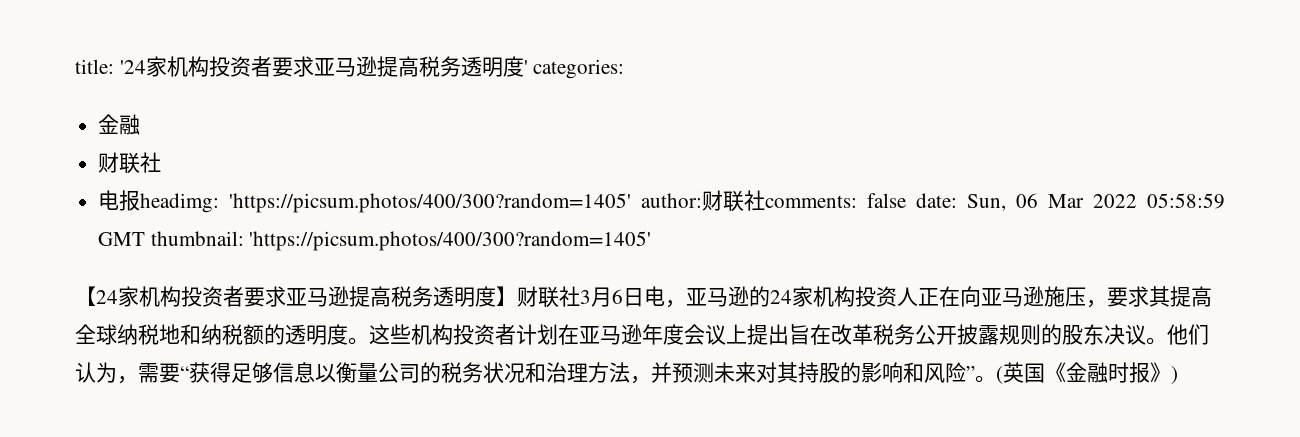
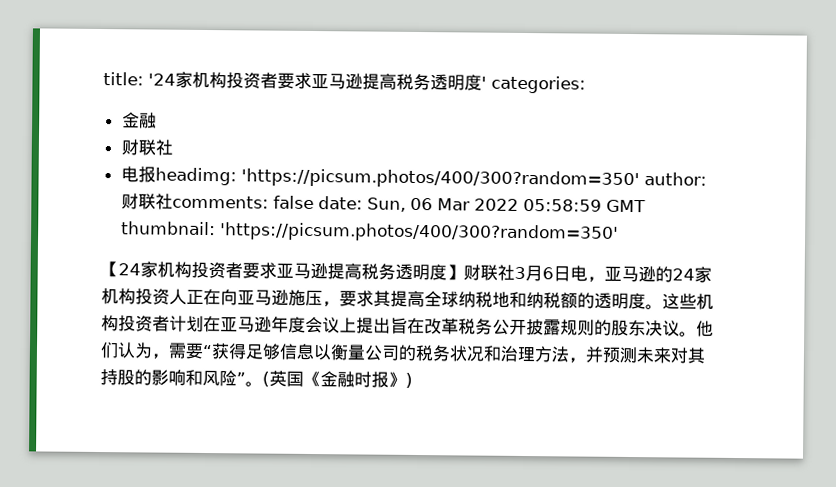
- 电报headimg: 'https://picsum.photos/400/300?random=1405' author:财联社comments: false date: Sun, 06 Mar 2022 05:58:59 GMT thumbnail: 'https://picsum.photos/400/300?random=1405'
+ 电报headimg: 'https://picsum.photos/400/300?random=350' author:财联社comments: false date: Sun, 06 Mar 2022 05:58:59 GMT thumbnail: 'https://picsum.photos/400/300?random=350'

